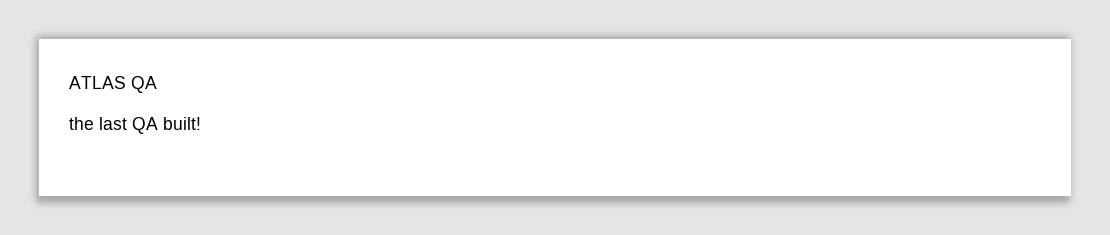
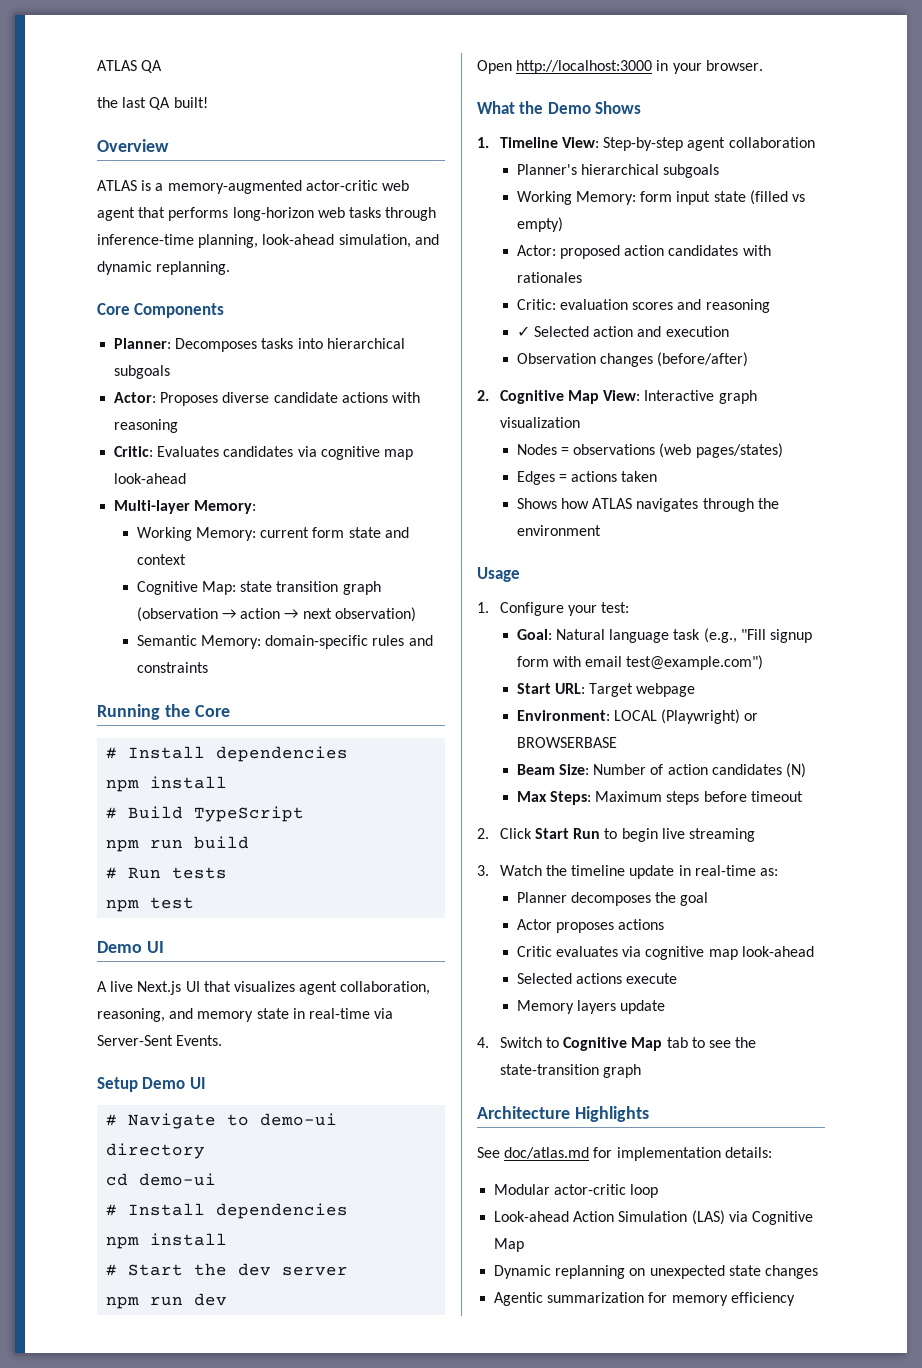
+ Overview
+ ATLAS is a memory-augmented actor-critic web agent that performs long-horizon web tasks through inference-time planning, look-ahead simulation, and dynamic replanning.
+ Core Components
+ Planner: Decomposes tasks into hierarchical subgoals
+ Actor: Proposes diverse candidate actions with reasoning
+ Critic: Evaluates candidates via cognitive map look-ahead
+ Multi-layer Memory:
+ Working Memory: current form state and context
+ Cognitive Map: state transition graph (observation → action → next observation)
+ Semantic Memory: domain-specific rules and constraints
+ Running the Core
+ # Install dependencies
+ npm install
+ # Build TypeScript
+ npm run build
+ # Run tests
+ npm test
+ Demo UI
+ A live Next.js UI that visualizes agent collaboration, reasoning, and memory state in real-time via Server-Sent Events.
+ Setup Demo UI
+ # Navigate to demo-ui directory
+ cd demo-ui
+ # Install dependencies
+ npm install
+ # Start the dev server
+ npm run dev
+ Open http://localhost:3000 in your browser.
+ What the Demo Shows
+ 1. Timeline View: Step-by-step agent collaboration
+ Planner's hierarchical subgoals
+ Working Memory: form input state (filled vs empty)
+ Actor: proposed action candidates with rationales
+ Critic: evaluation scores and reasoning
+ ✓ Selected action and execution
+ Observation changes (before/after)
+ 2. Cognitive Map View: Interactive graph visualization
+ Nodes = observations (web pages/states)
+ Edges = actions taken
+ Shows how ATLAS navigates through the environment
+ Usage
+ 1. Configure your test:
+ Goal: Natural language task (e.g., "Fill signup form with email test@example.com")
+ Start URL: Target webpage
+ Environment: LOCAL (Playwright) or BROWSERBASE
+ Beam Size: Number of action candidates (N)
+ Max Steps: Maximum steps before timeout
+ 2. Click Start Run to begin live streaming
+ 3. Watch the timeline update in real-time as:
+ Planner decomposes the goal
+ Actor proposes actions
+ Critic evaluates via cognitive map look-ahead
+ Selected actions execute
+ Memory layers update
+ 4. Switch to Cognitive Map tab to see the state-transition graph
+ Architecture Highlights
+ See doc/atlas.md for implementation details:
+ Modular actor-critic loop
+ Look-ahead Action Simulation (LAS) via Cognitive Map
+ Dynamic replanning on unexpected state changes
+ Agentic summarization for memory efficiency

